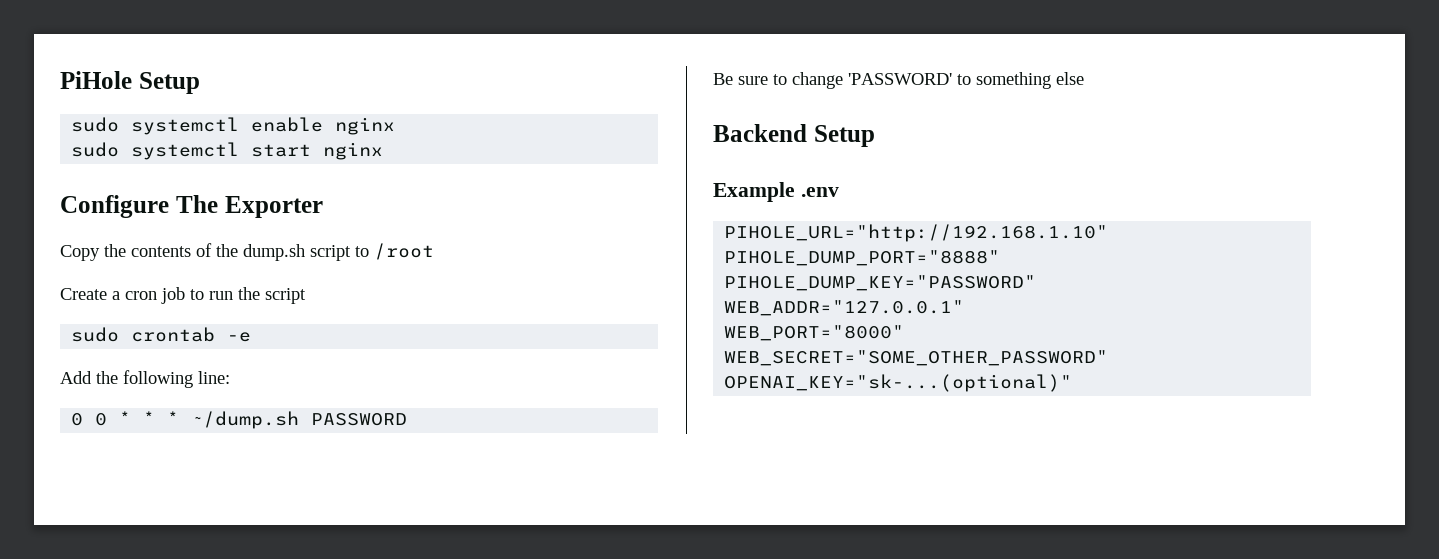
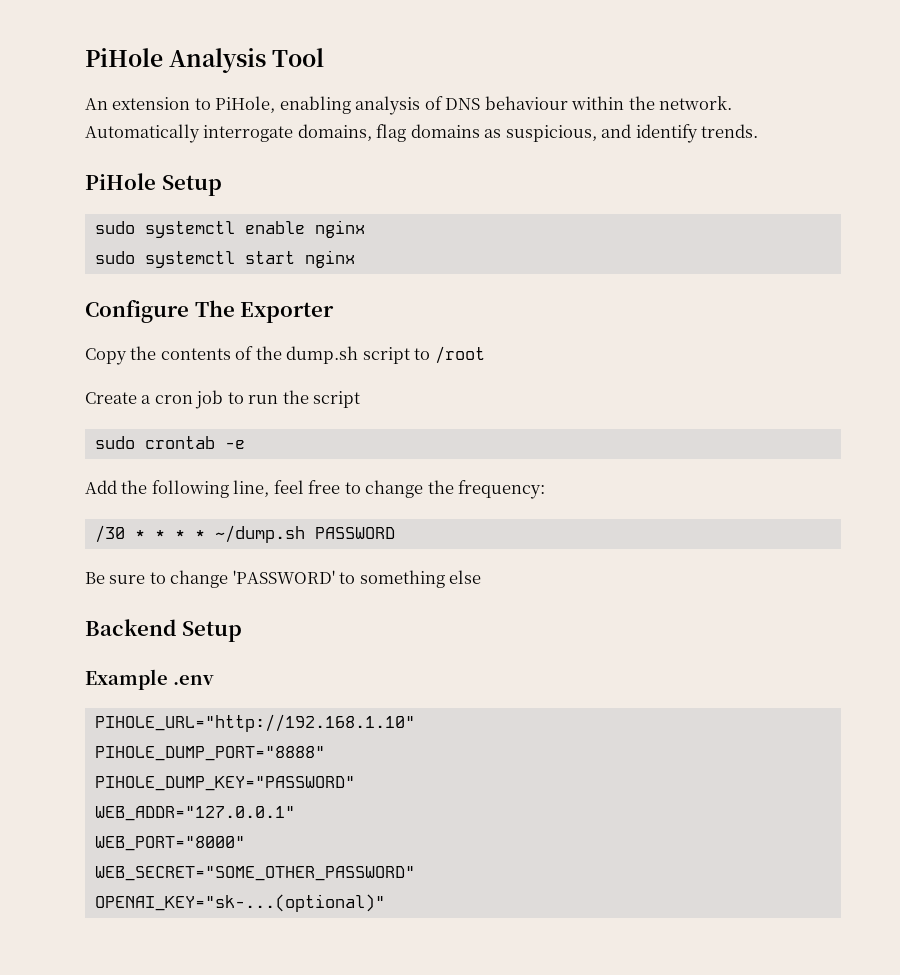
+ PiHole Analysis Tool
+ An extension to PiHole, enabling analysis of DNS behaviour within the network. Automatically interrogate domains, flag domains as suspicious, and identify trends.
- Add the following line:
- 0 0 * * * ~/dump.sh PASSWORD
+ Add the following line, feel free to change the frequency:
+ /30 * * * * ~/dump.sh PASSWORD

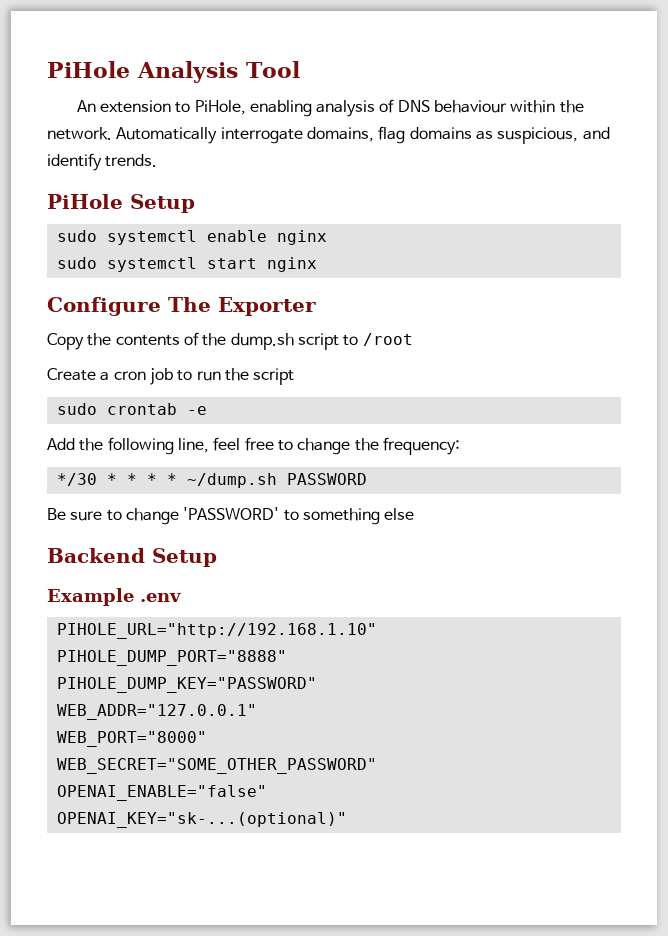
- /30 * * * * ~/dump.sh PASSWORD
+ */30 * * * * ~/dump.sh PASSWORD
+ OPENAI_ENABLE="false"

